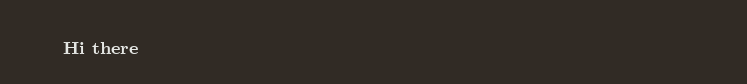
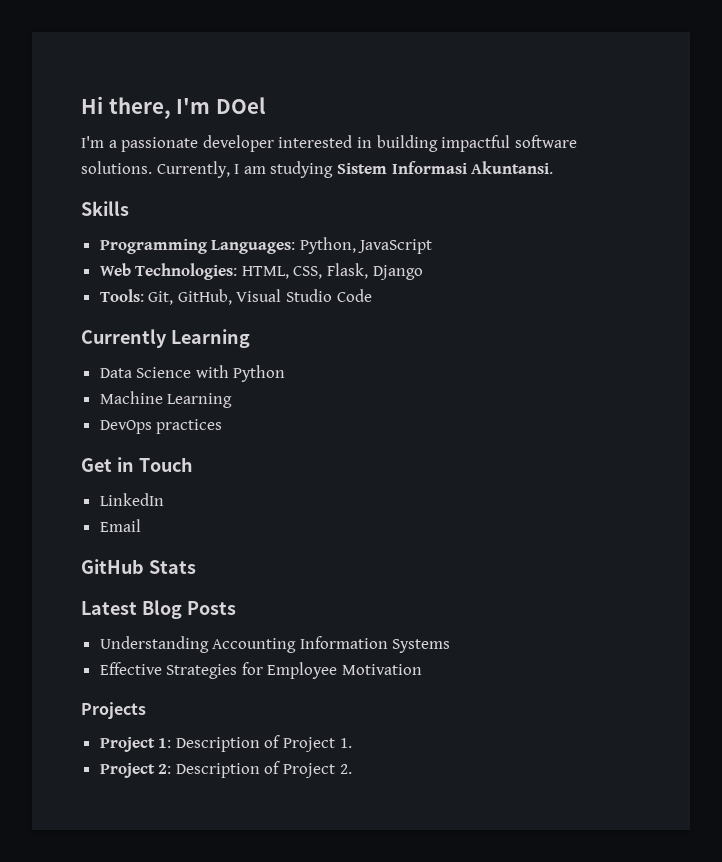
- Hi there
+ Hi there, I'm DOel
+ I'm a passionate developer interested in building impactful software solutions. Currently, I am studying Sistem Informasi Akuntansi.
+ Skills
+ Programming Languages: Python, JavaScript
+ Web Technologies: HTML, CSS, Flask, Django
+ Tools: Git, GitHub, Visual Studio Code
+ Currently Learning
+ Data Science with Python
+ Machine Learning
+ DevOps practices
+ Get in Touch
+ LinkedIn
+ Email
+ GitHub Stats
+ Latest Blog Posts
+ Understanding Accounting Information Systems
+ Effective Strategies for Employee Motivation
+ Projects
+ Project 1: Description of Project 1.
+ Project 2: Description of Project 2.

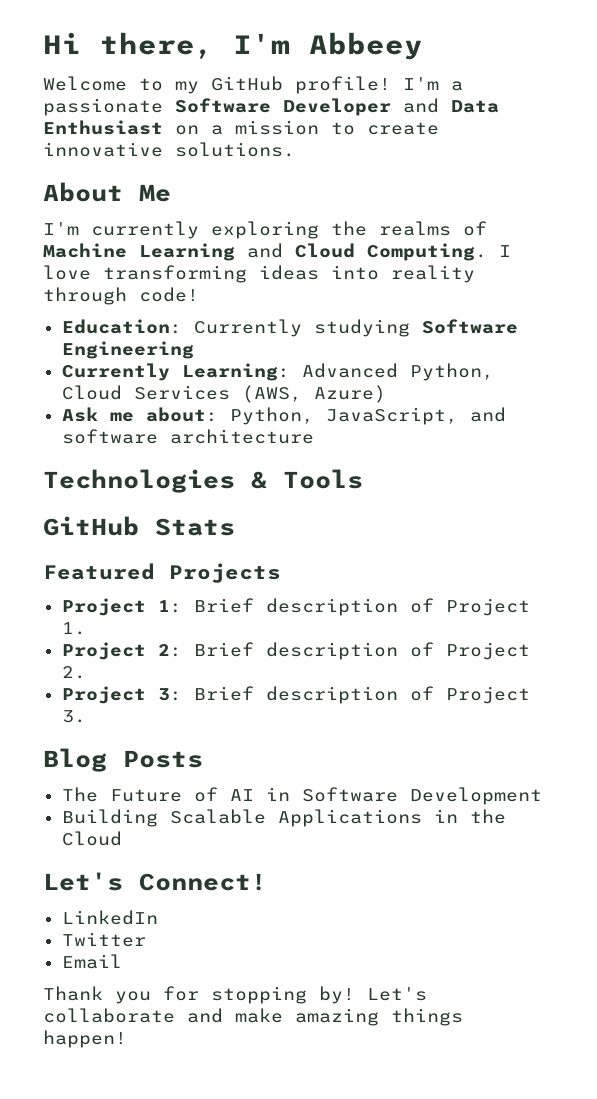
- Hi there, I'm DOel
- I'm a passionate developer interested in building impactful software solutions. Currently, I am studying Sistem Informasi Akuntansi.
- Skills
- Programming Languages: Python, JavaScript
- Web Technologies: HTML, CSS, Flask, Django
- Tools: Git, GitHub, Visual Studio Code
- Currently Learning
- Data Science with Python
- Machine Learning
- DevOps practices
- Get in Touch
- LinkedIn
- Email
+ Hi there, I'm Abbeey
+ Welcome to my GitHub profile! I'm a passionate Software Developer and Data Enthusiast on a mission to create innovative solutions.
+ About Me
+ I'm currently exploring the realms of Machine Learning and Cloud Computing. I love transforming ideas into reality through code!
+ Education: Currently studying Software Engineering
+ Currently Learning: Advanced Python, Cloud Services (AWS, Azure)
+ Ask me about: Python, JavaScript, and software architecture
+ Technologies & Tools
  GitHub Stats
- Latest Blog Posts
- Understanding Accounting Information Systems
- Effective Strategies for Employee Motivation
- Projects
+ Featured Projects
- Project 1: Description of Project 1.
+ Project 1: Brief description of Project 1.
- Project 2: Description of Project 2.
+ Project 2: Brief description of Project 2.
+ Project 3: Brief description of Project 3.
+ Blog Posts
+ The Future of AI in Software Development
+ Building Scalable Applications in the Cloud
+ Let's Connect!
+ LinkedIn
+ Twitter
+ Email
+ Thank you for stopping by! Let's collaborate and make amazing things happen!

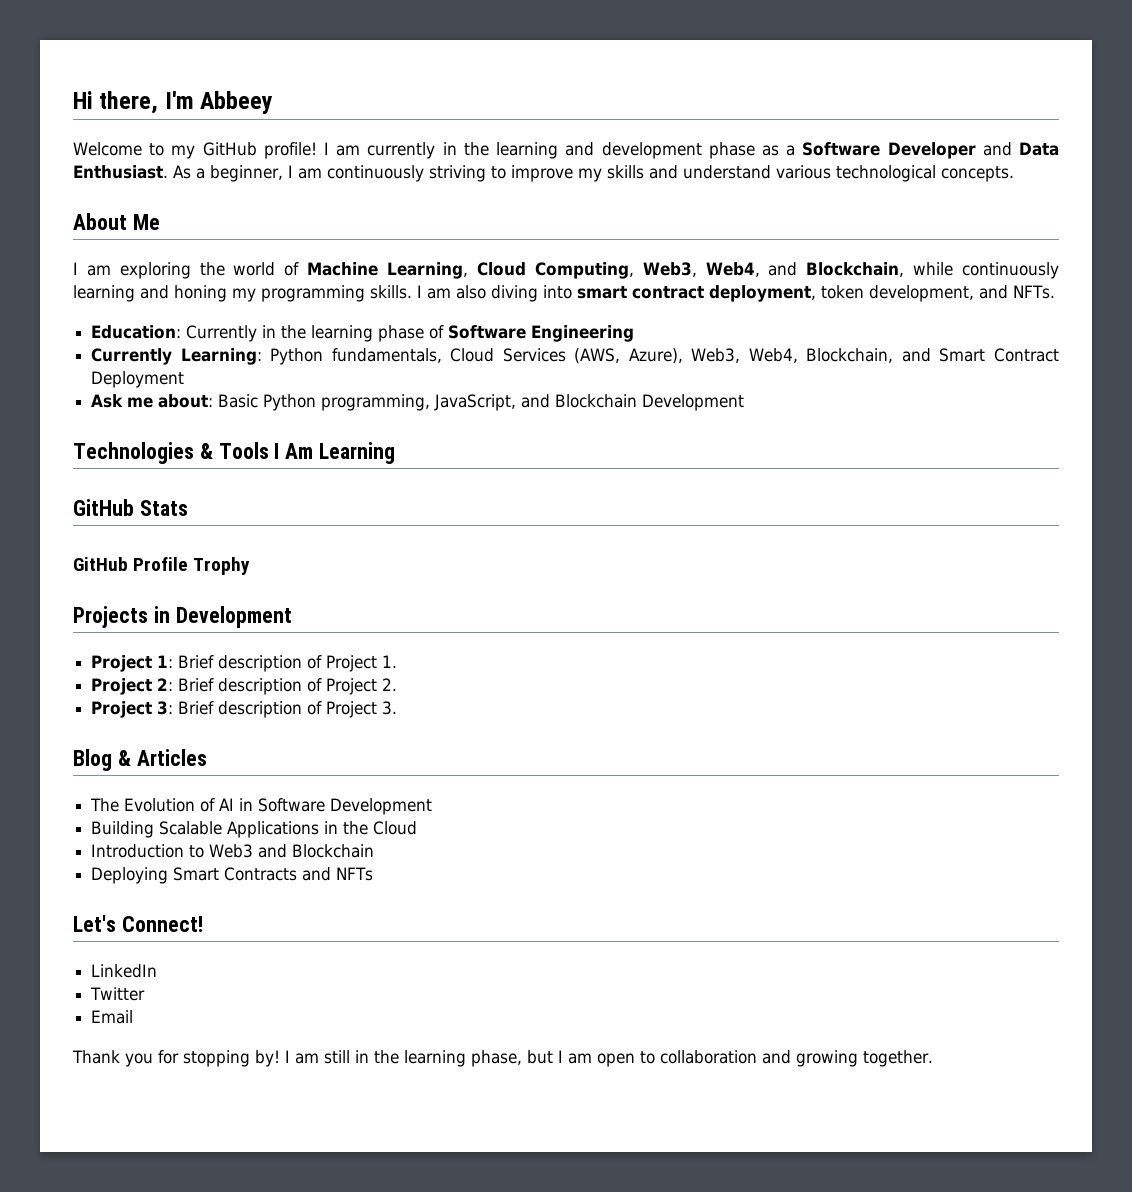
- I'm a passionate Software Developer and Data Enthusiast on a mission to create innovative solutions.
+ I am currently in the learning and development phase as a Software Developer and Data Enthusiast. As a beginner, I am continuously striving to improve my skills and understand various technological concepts.
- I'm currently exploring the realms of Machine Learning and Cloud Computing. I love transforming ideas into reality through code!
- Education: Currently studying Software Engineering
+ I am exploring the world of Machine Learning, Cloud Computing, Web3, Web4, and Blockchain, while continuously learning and honing my programming skills. I am also diving into smart contract deployment, token development, and NFTs.
+ Education: Currently in the learning phase of Software Engineering
- Currently Learning: Advanced Python, Cloud Services (AWS, Azure)
- Ask me about: Python, JavaScript, and software architecture
+ Currently Learning: Python fundamentals, Cloud Services (AWS, Azure), Web3, Web4, Blockchain, and Smart Contract Deployment
+ Ask me about: Basic Python programming, JavaScript, and Blockchain Development
- Technologies & Tools
+ Technologies & Tools I Am Learning
- Featured Projects
+ GitHub Profile Trophy
+ Projects in Development
- Blog Posts
+ Blog & Articles
- The Future of AI in Software Development
+ The Evolution of AI in Software Development
+ Introduction to Web3 and Blockchain
+ Deploying Smart Contracts and NFTs
- Let's collaborate and make amazing things happen!
+ I am still in the learning phase, but I am open to collaboration and growing together.

